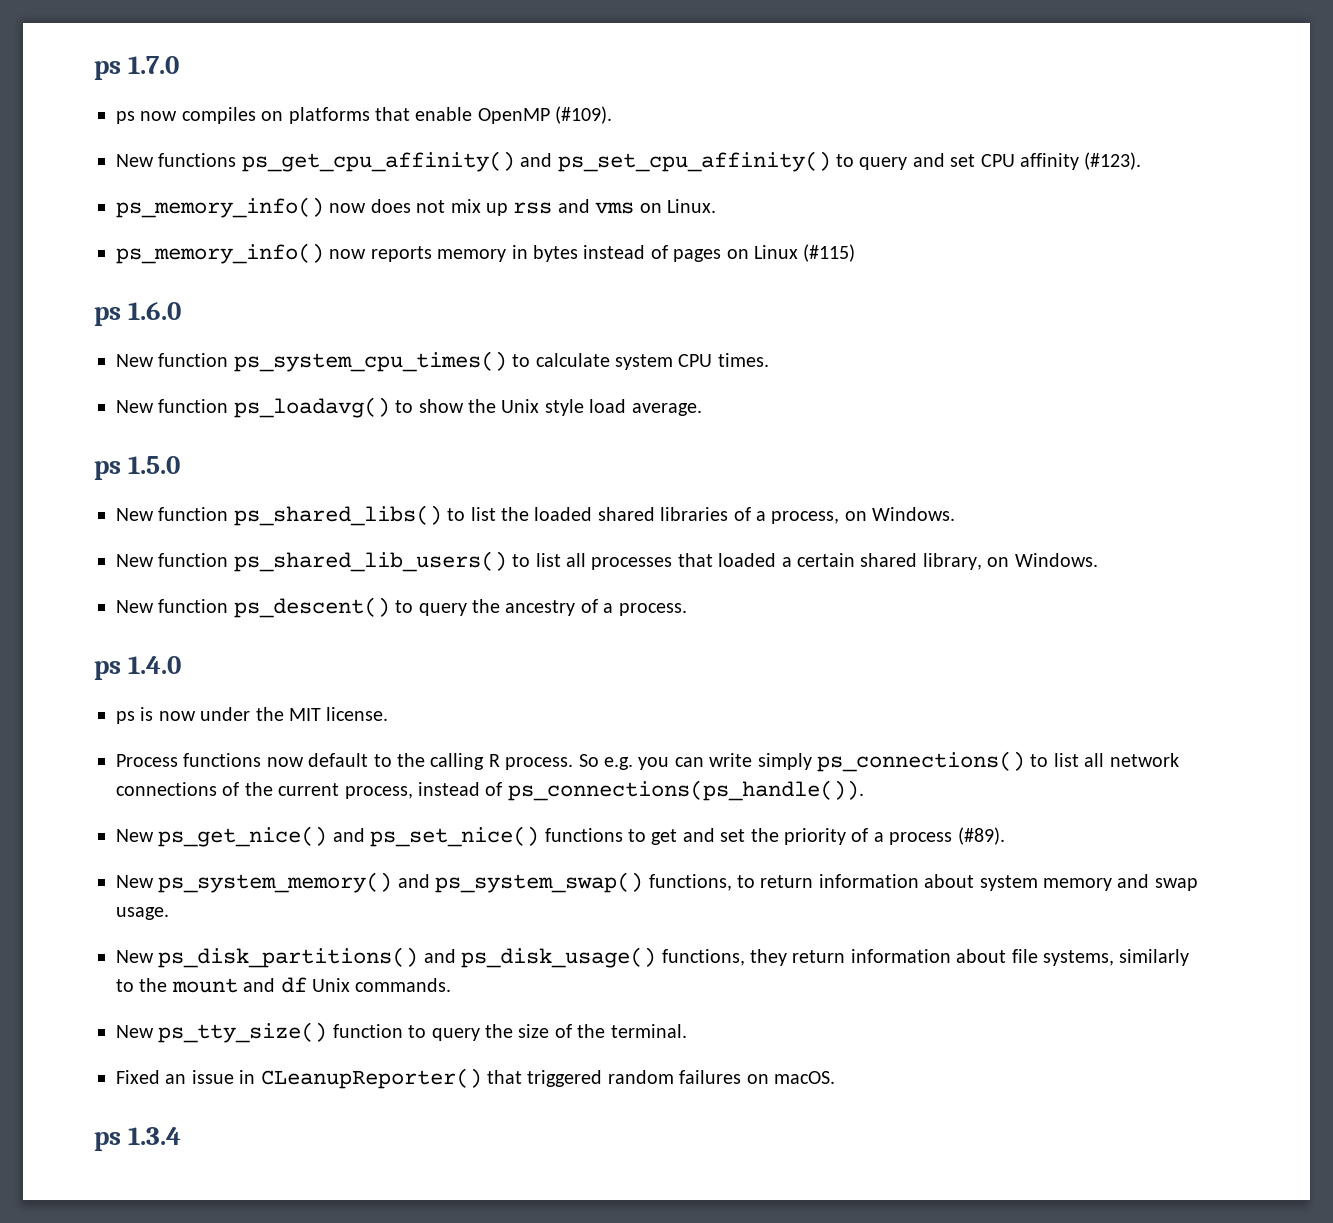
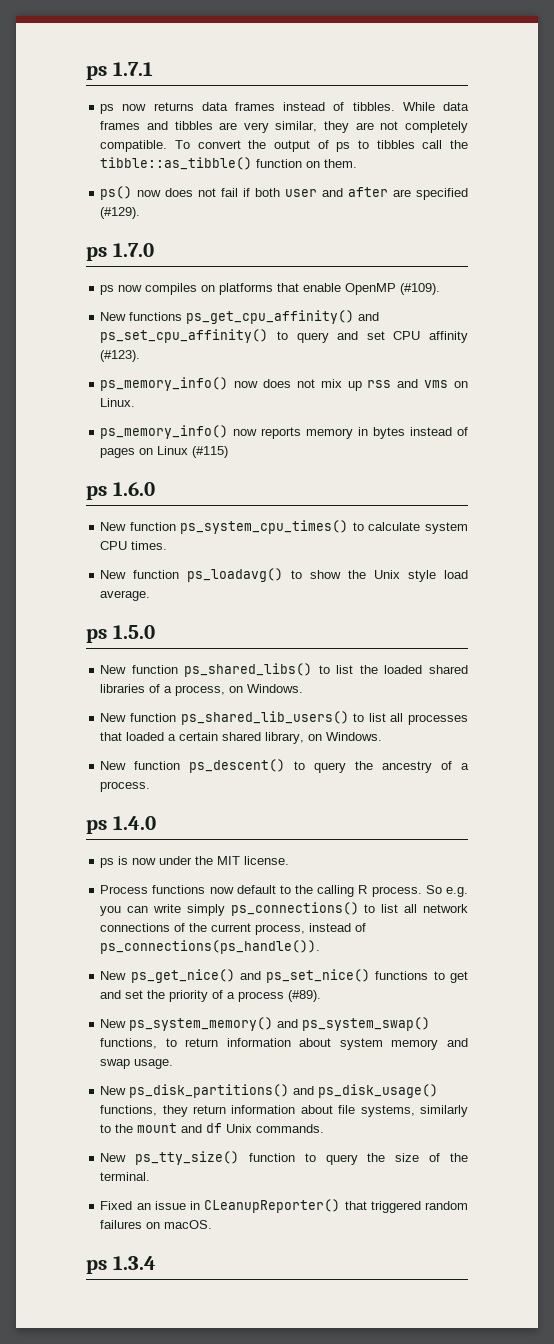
+ ps 1.7.1
+ ps now returns data frames instead of tibbles. While data frames and tibbles are very similar, they are not completely compatible. To convert the output of ps to tibbles call the tibble::as_tibble() function on them.
+ ps() now does not fail if both user and after are specified (#129).

